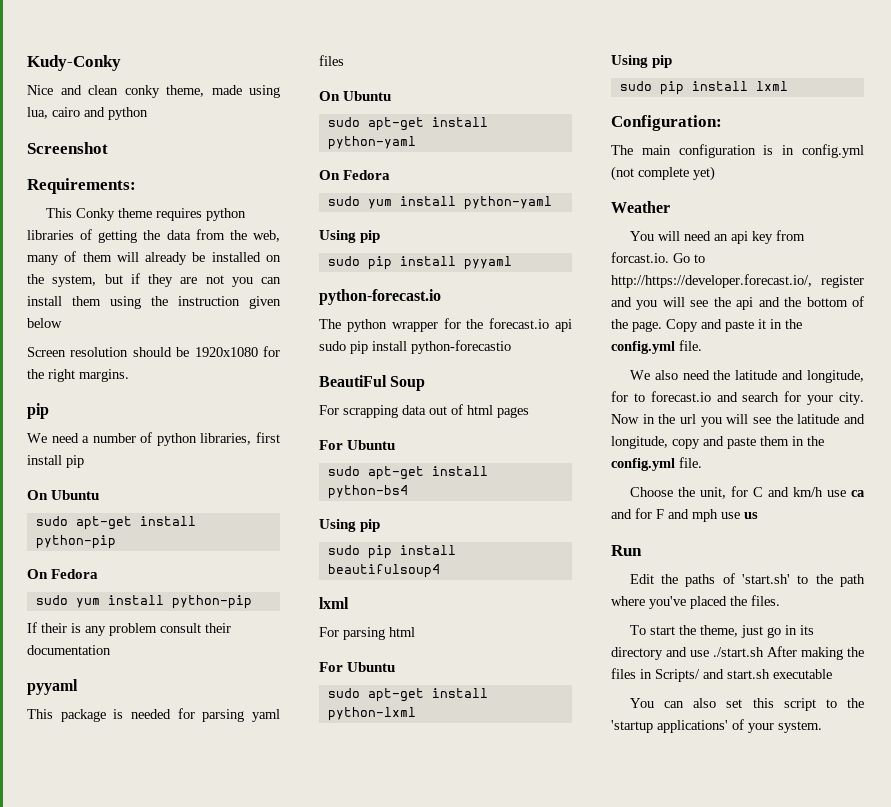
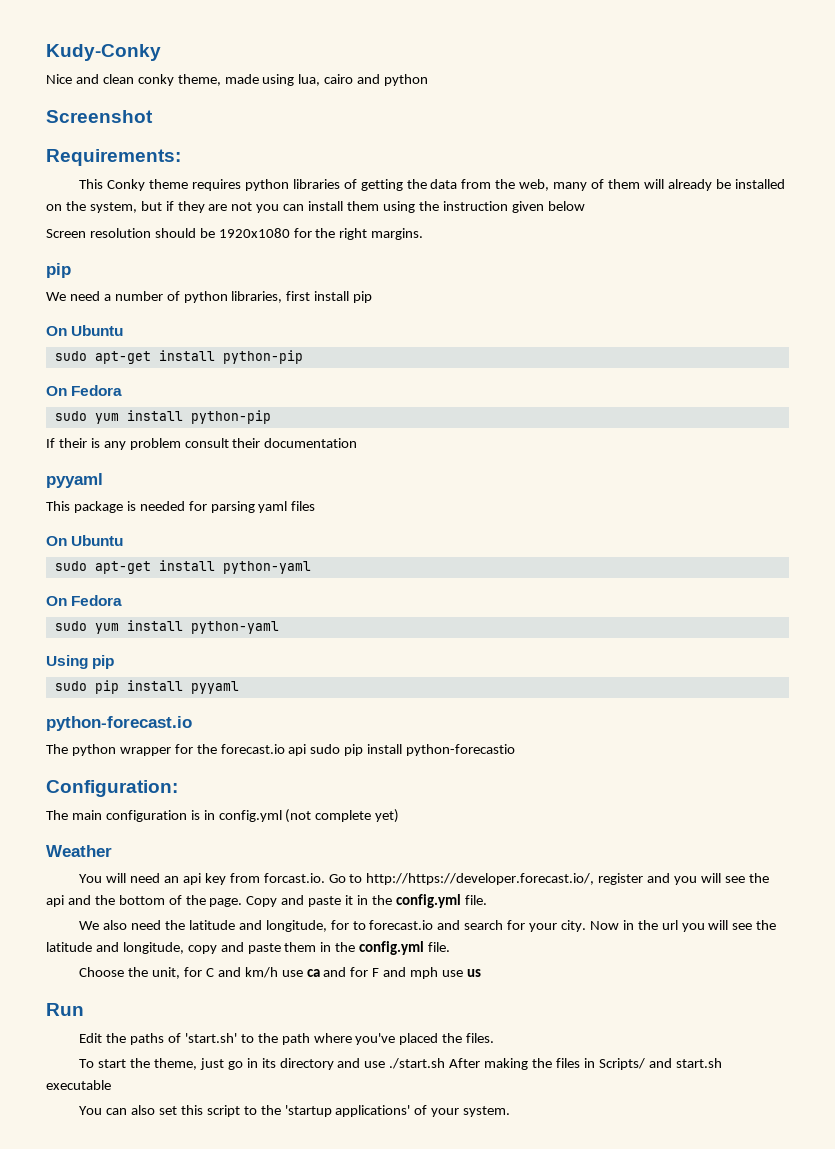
- BeautiFul Soup
- For scrapping data out of html pages
- For Ubuntu
- sudo apt-get install python-bs4
- Using pip
- sudo pip install beautifulsoup4
- lxml
- For parsing html
- For Ubuntu
- sudo apt-get install python-lxml
- Using pip
- sudo pip install lxml

